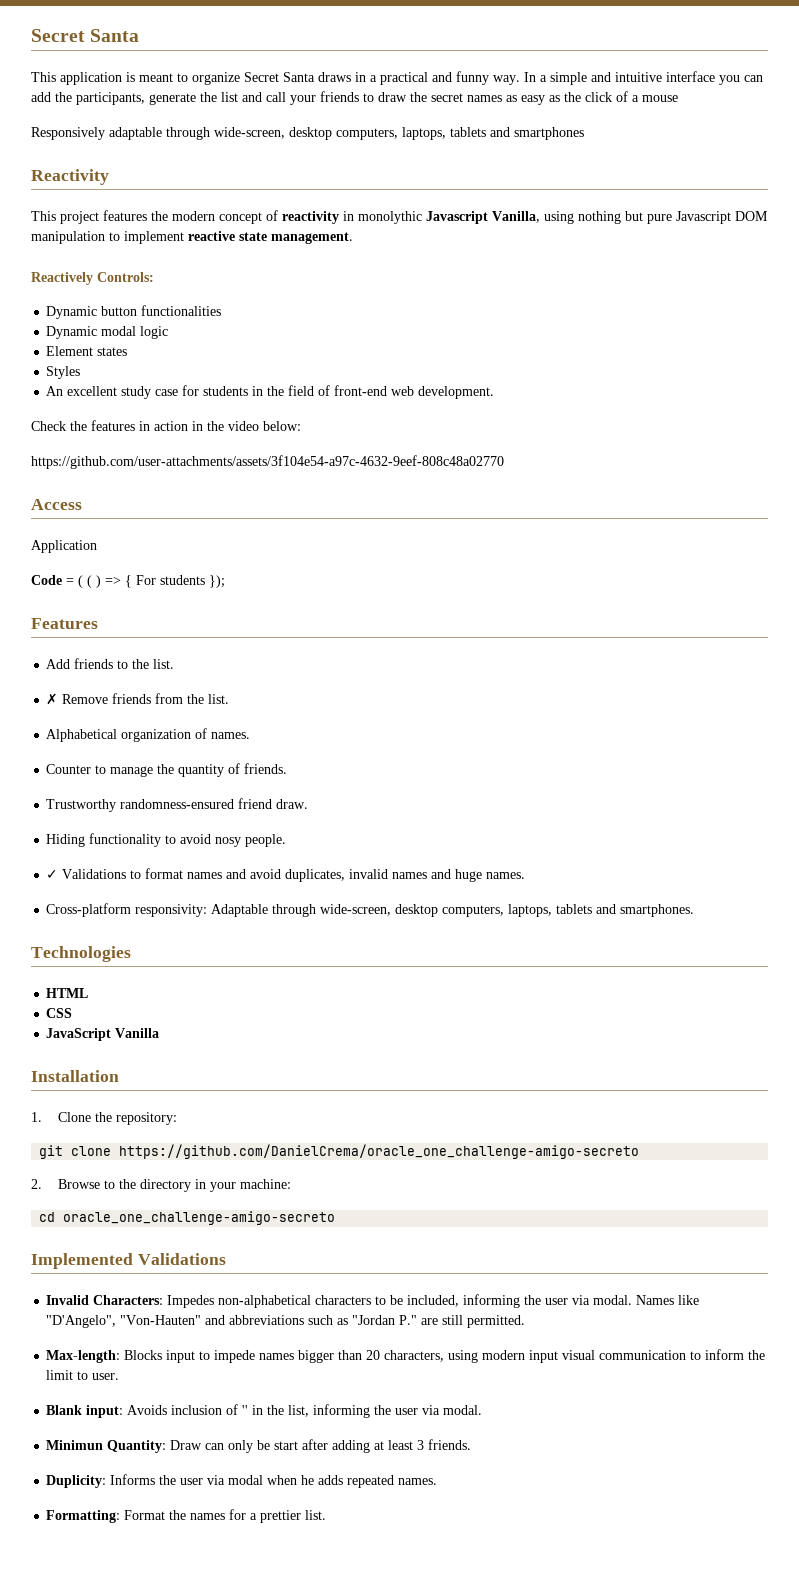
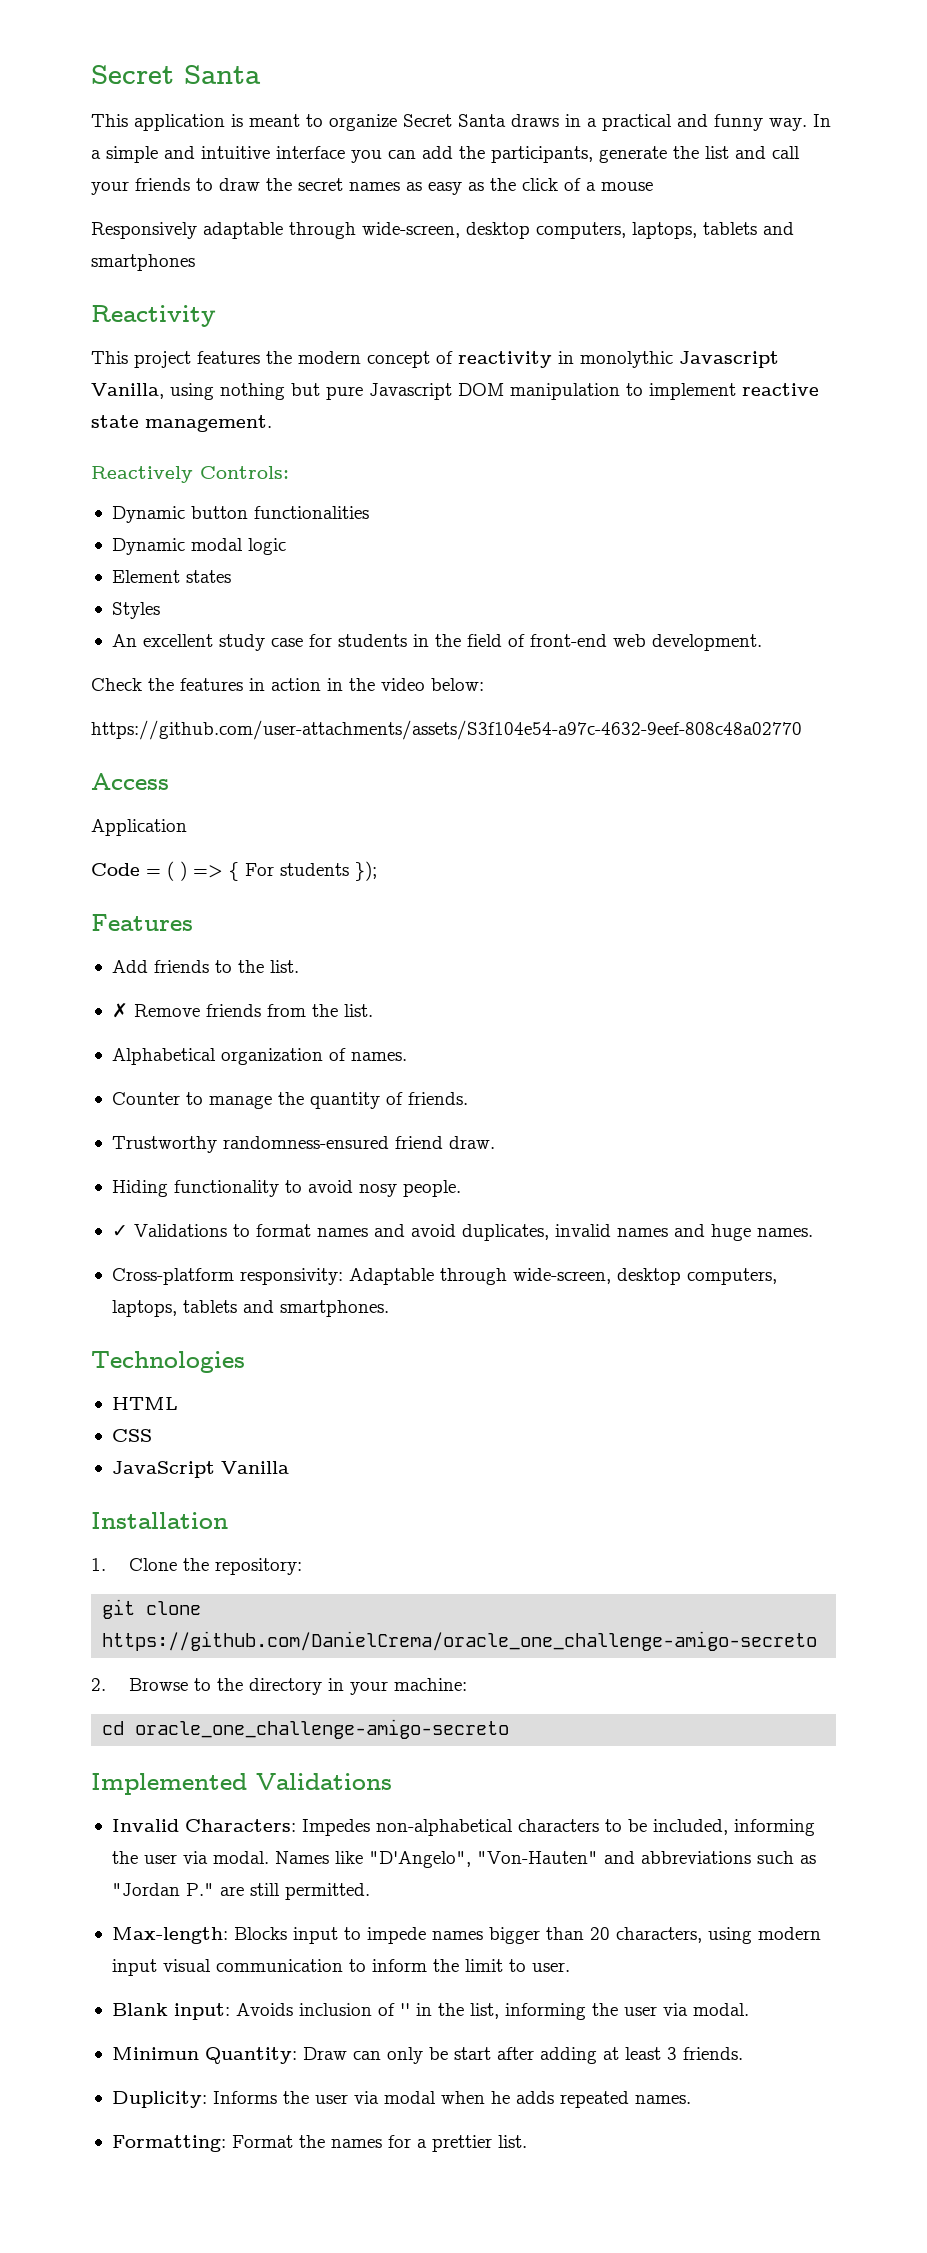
- https://github.com/user-attachments/assets/3f104e54-a97c-4632-9eef-808c48a02770
+ https://github.com/user-attachments/assets/S3f104e54-a97c-4632-9eef-808c48a02770
- Code = ( ( ) => { For students });
+ Code = ( ) => { For students });

